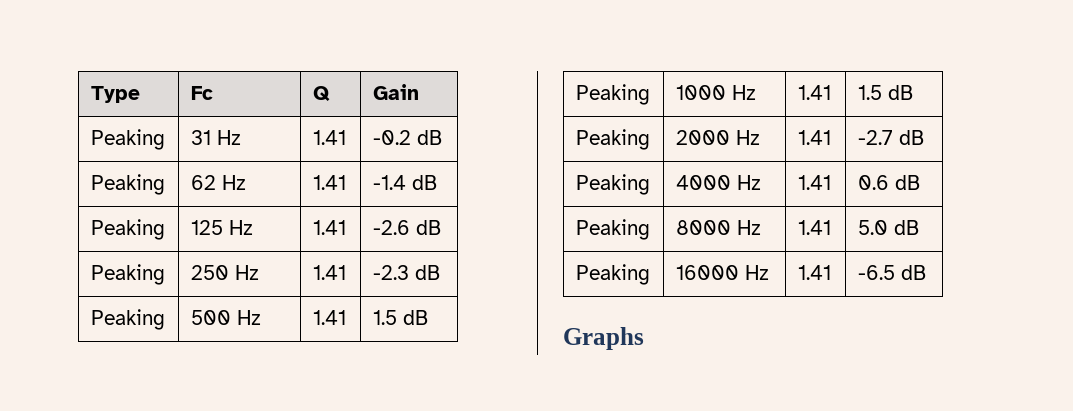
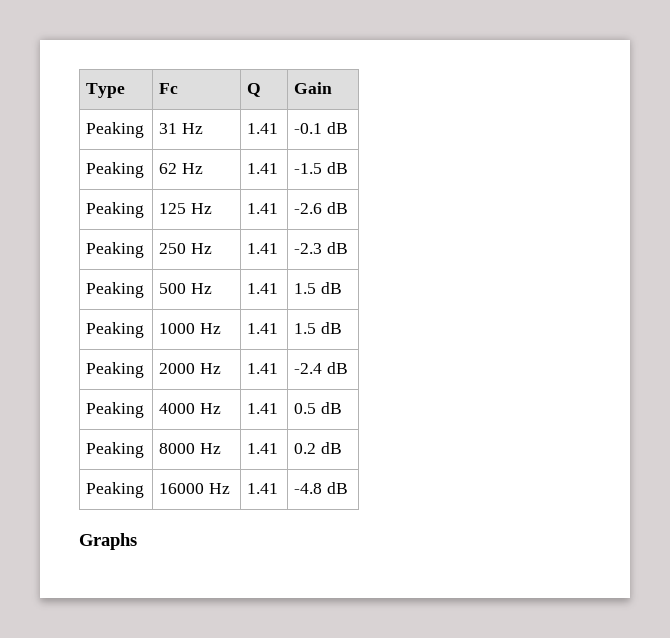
- Peaking | 31 Hz | 1.41 | -0.2 dB
+ Peaking | 31 Hz | 1.41 | -0.1 dB
- Peaking | 62 Hz | 1.41 | -1.4 dB
+ Peaking | 62 Hz | 1.41 | -1.5 dB
- Peaking | 2000 Hz | 1.41 | -2.7 dB
+ Peaking | 2000 Hz | 1.41 | -2.4 dB
- Peaking | 4000 Hz | 1.41 | 0.6 dB
+ Peaking | 4000 Hz | 1.41 | 0.5 dB
- Peaking | 8000 Hz | 1.41 | 5.0 dB
+ Peaking | 8000 Hz | 1.41 | 0.2 dB
- Peaking | 16000 Hz | 1.41 | -6.5 dB
+ Peaking | 16000 Hz | 1.41 | -4.8 dB

